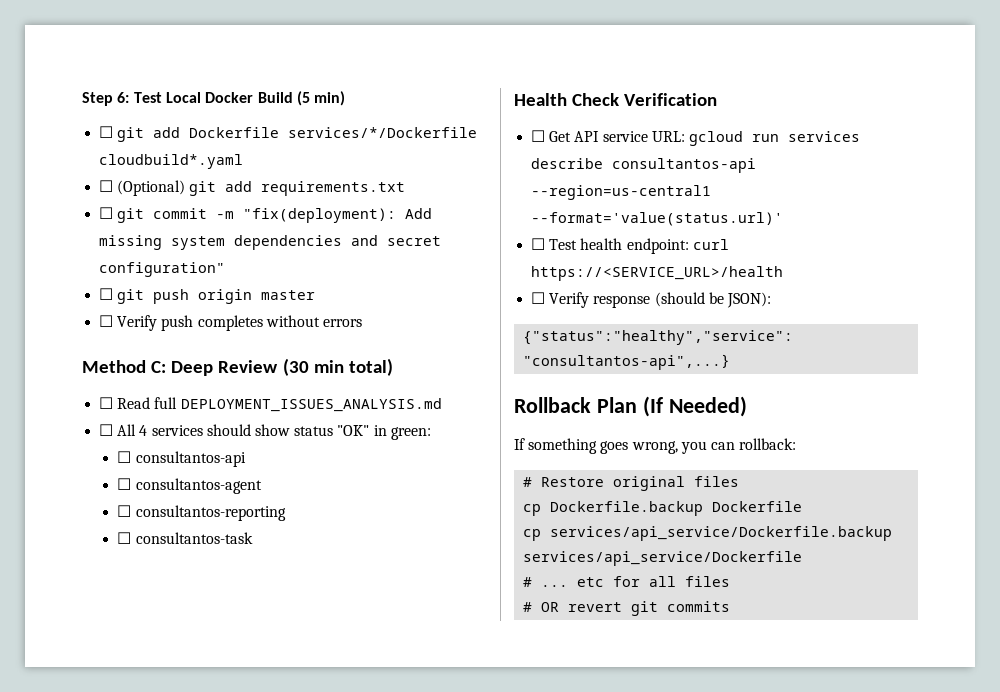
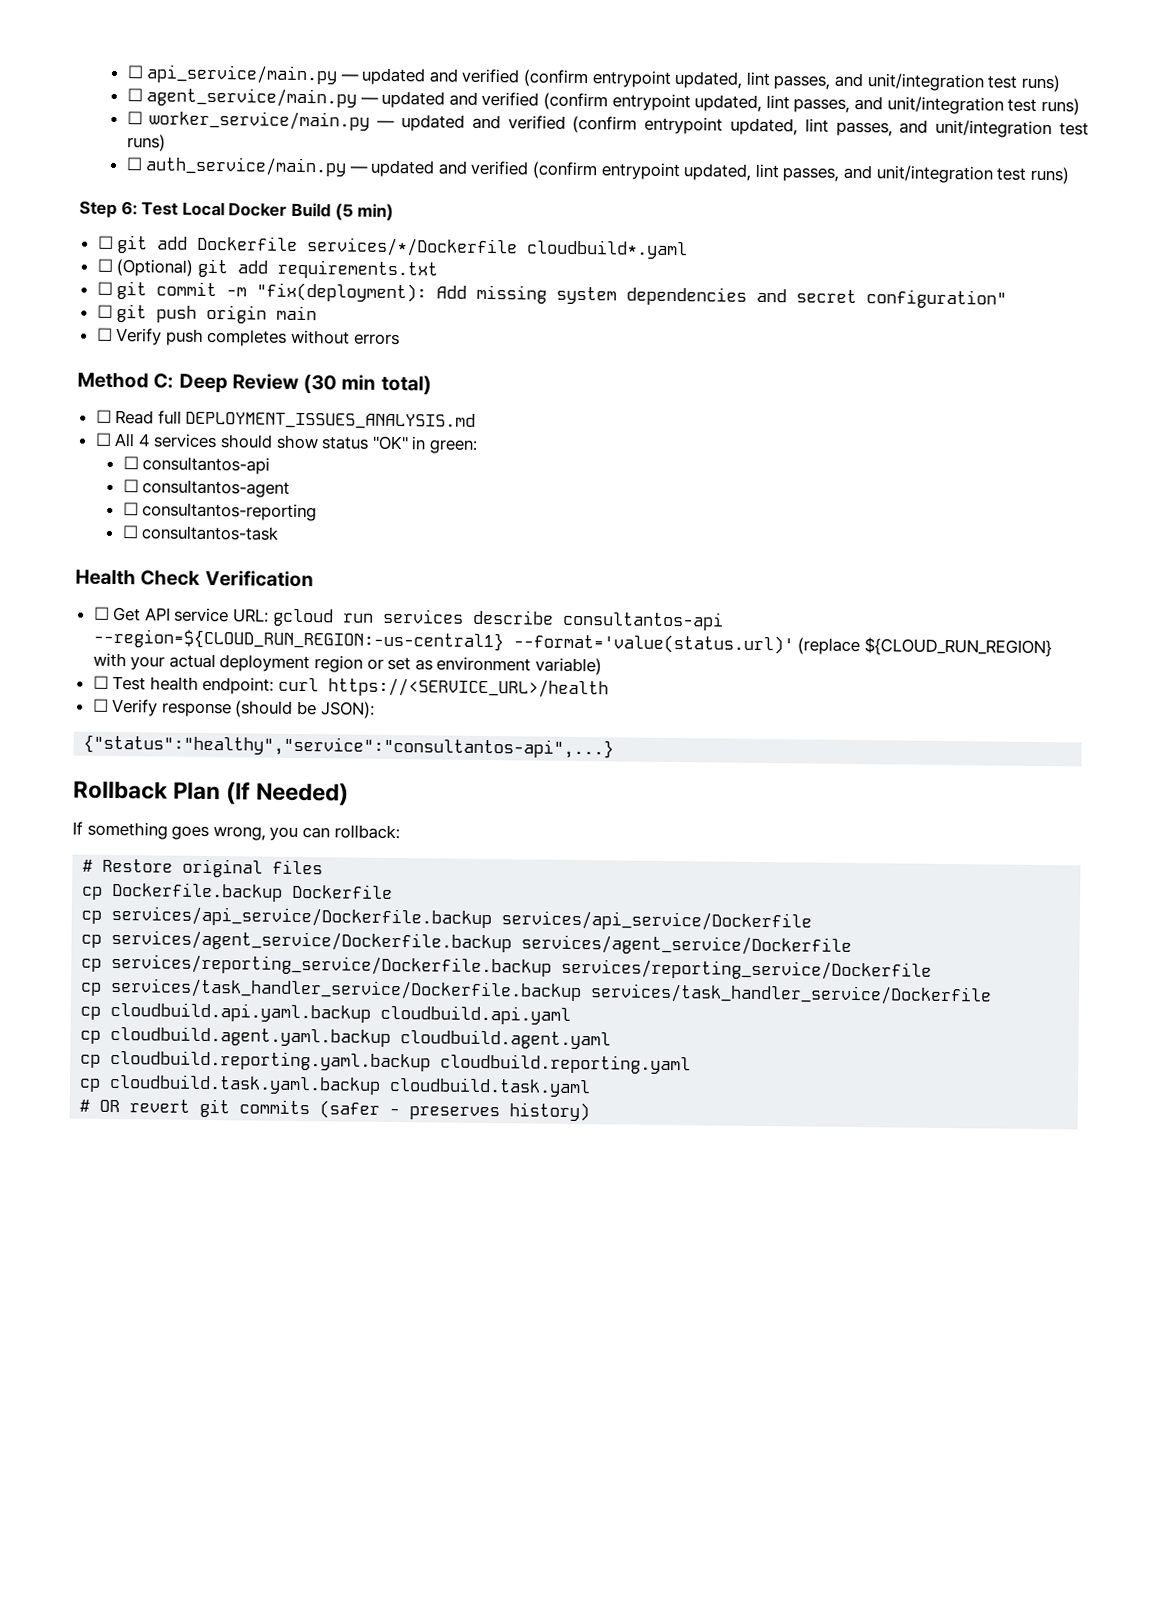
+ ☐ api_service/main.py — updated and verified (confirm entrypoint updated, lint passes, and unit/integration test runs)
+ ☐ agent_service/main.py — updated and verified (confirm entrypoint updated, lint passes, and unit/integration test runs)
+ ☐ worker_service/main.py — updated and verified (confirm entrypoint updated, lint passes, and unit/integration test runs)
+ ☐ auth_service/main.py — updated and verified (confirm entrypoint updated, lint passes, and unit/integration test runs)
- ☐ git push origin master
+ ☐ git push origin main
- ☐ Get API service URL: gcloud run services describe consultantos-api --region=us-central1 --format='value(status.url)'
+ ☐ Get API service URL: gcloud run services describe consultantos-api --region=${CLOUD_RUN_REGION:-us-central1} --format='value(status.url)' (replace ${CLOUD_RUN_REGION} with your actual deployment region or set as environment variable)
- # ... etc for all files
+ cp services/agent_service/Dockerfile.backup services/agent_service/Dockerfile
+ cp services/reporting_service/Dockerfile.backup services/reporting_service/Dockerfile
+ cp services/task_handler_service/Dockerfile.backup services/task_handler_service/Dockerfile
+ cp cloudbuild.api.yaml.backup cloudbuild.api.yaml
+ cp cloudbuild.agent.yaml.backup cloudbuild.agent.yaml
+ cp cloudbuild.reporting.yaml.backup cloudbuild.reporting.yaml
+ cp cloudbuild.task.yaml.backup cloudbuild.task.yaml
- # OR revert git commits
+ # OR revert git commits (safer - preserves history)

